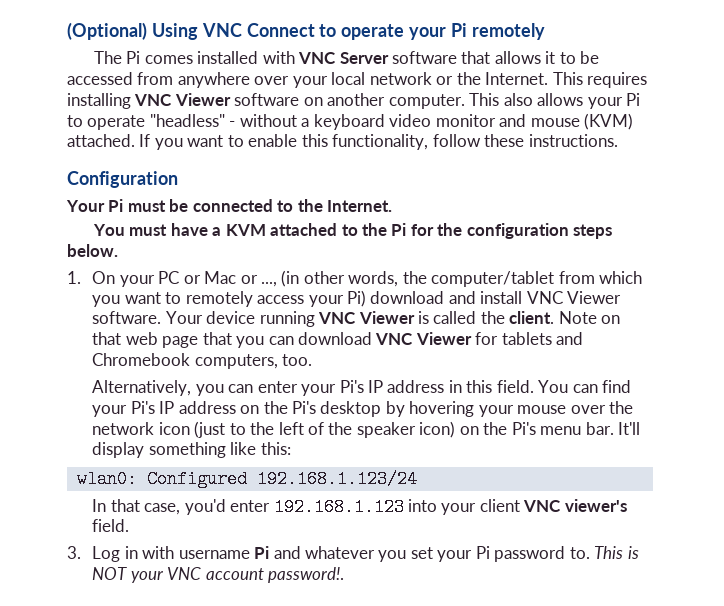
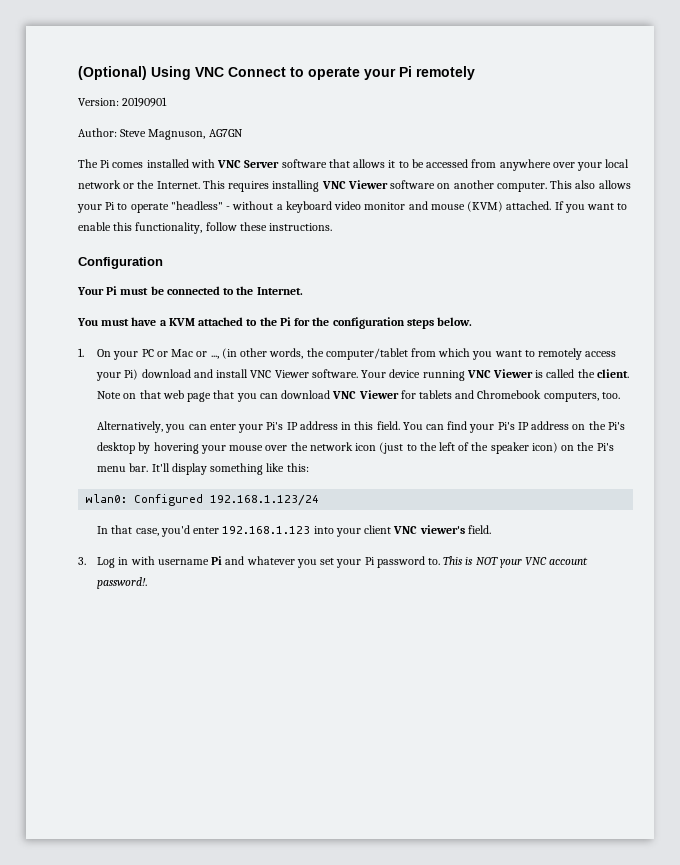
+ Version: 20190901
+ Author: Steve Magnuson, AG7GN

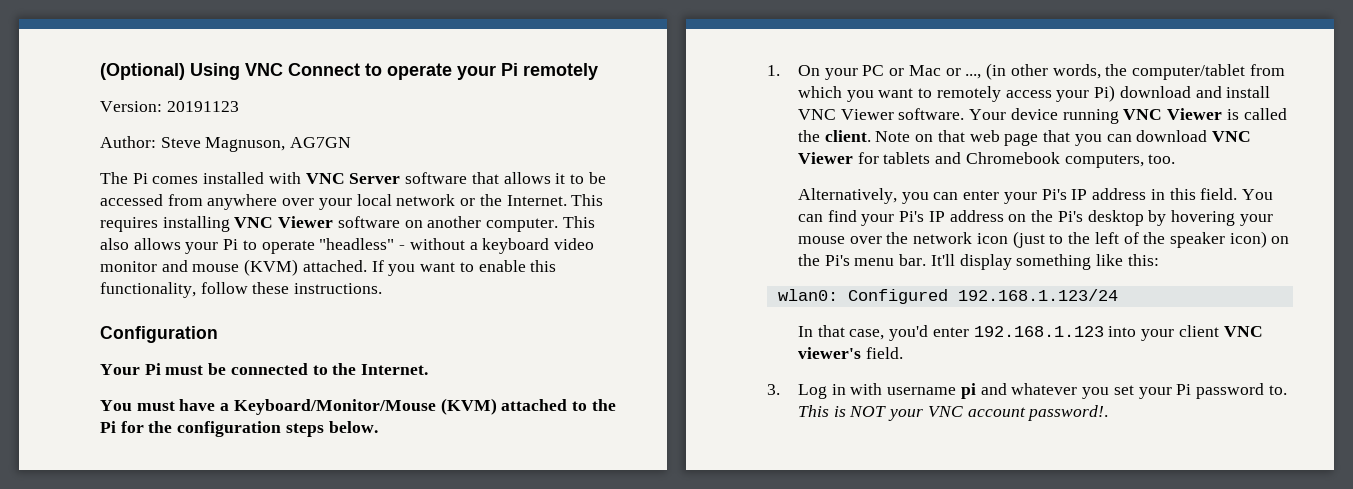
- Version: 20190901
+ Version: 20191123
- You must have a KVM attached to the Pi for the configuration steps below.
+ You must have a Keyboard/Monitor/Mouse (KVM) attached to the Pi for the configuration steps below.
- 3. Log in with username Pi and whatever you set your Pi password to.
+ 3. Log in with username pi and whatever you set your Pi password to.

